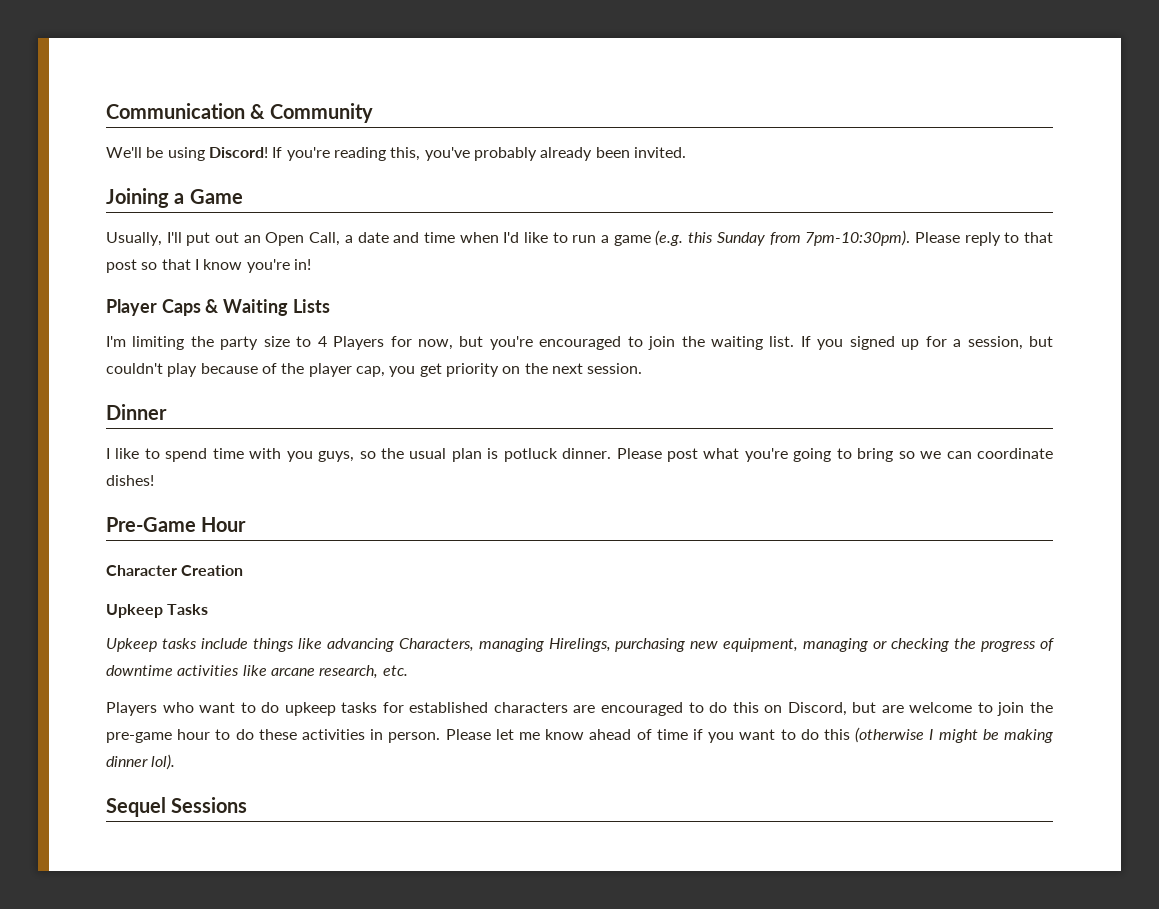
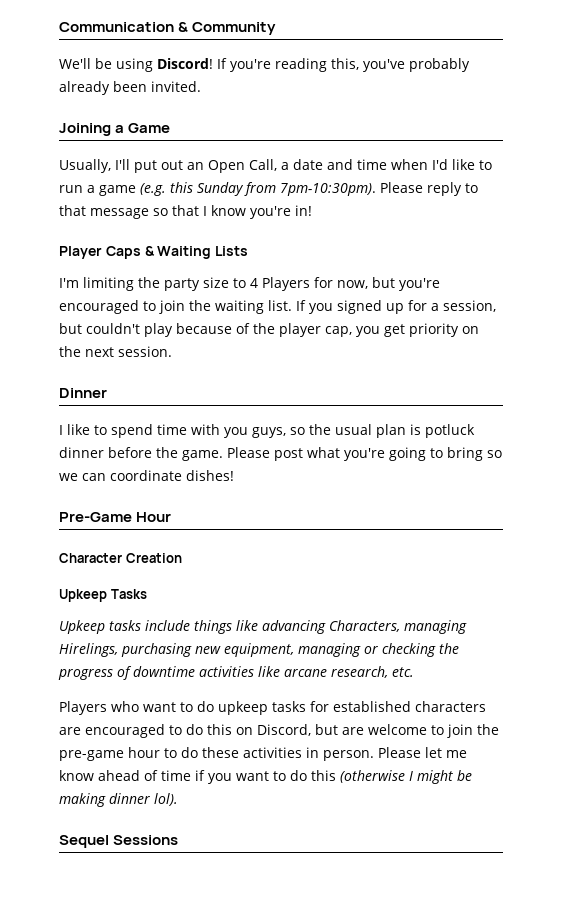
- Please reply to that post so that I know you're in!
+ Please reply to that message so that I know you're in!
- I like to spend time with you guys, so the usual plan is potluck dinner.
+ I like to spend time with you guys, so the usual plan is potluck dinner before the game.

